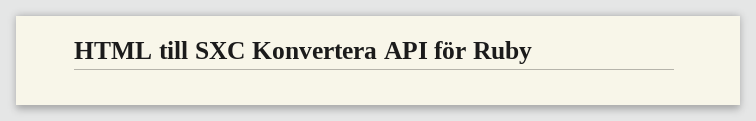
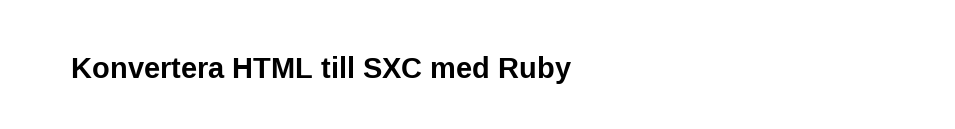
- HTML till SXC Konvertera API för Ruby
+ Konvertera HTML till SXC med Ruby

